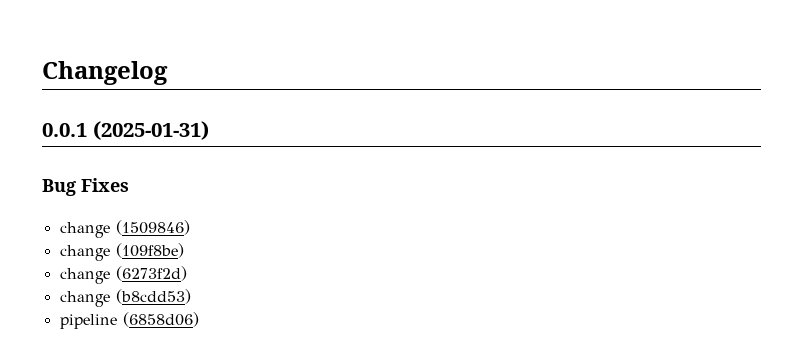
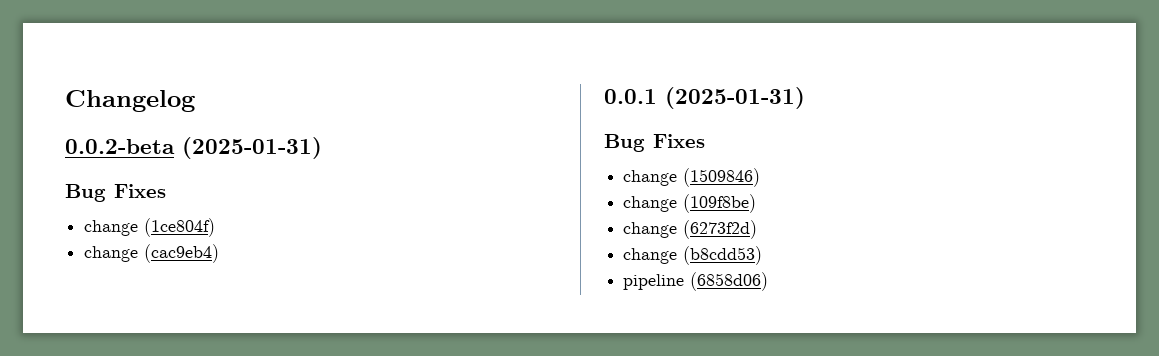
+ 0.0.2-beta (2025-01-31)
+ Bug Fixes
+ change (1ce804f)
+ change (cac9eb4)

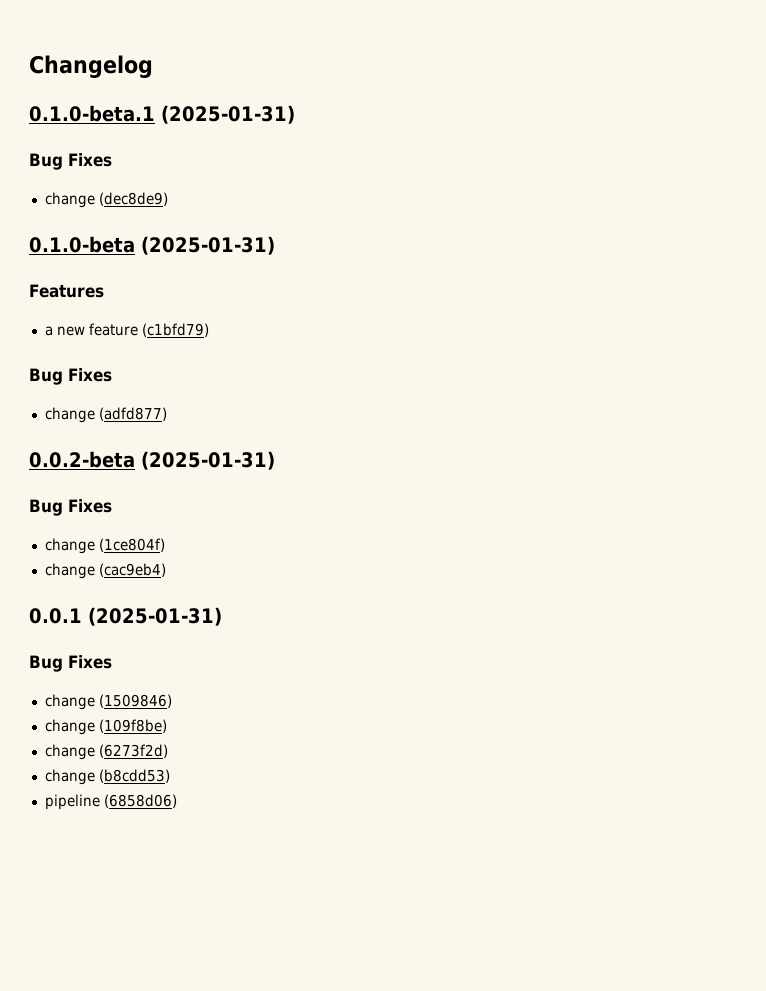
+ 0.1.0-beta.1 (2025-01-31)
+ Bug Fixes
+ change (dec8de9)
+ 0.1.0-beta (2025-01-31)
+ Features
+ a new feature (c1bfd79)
+ Bug Fixes
+ change (adfd877)

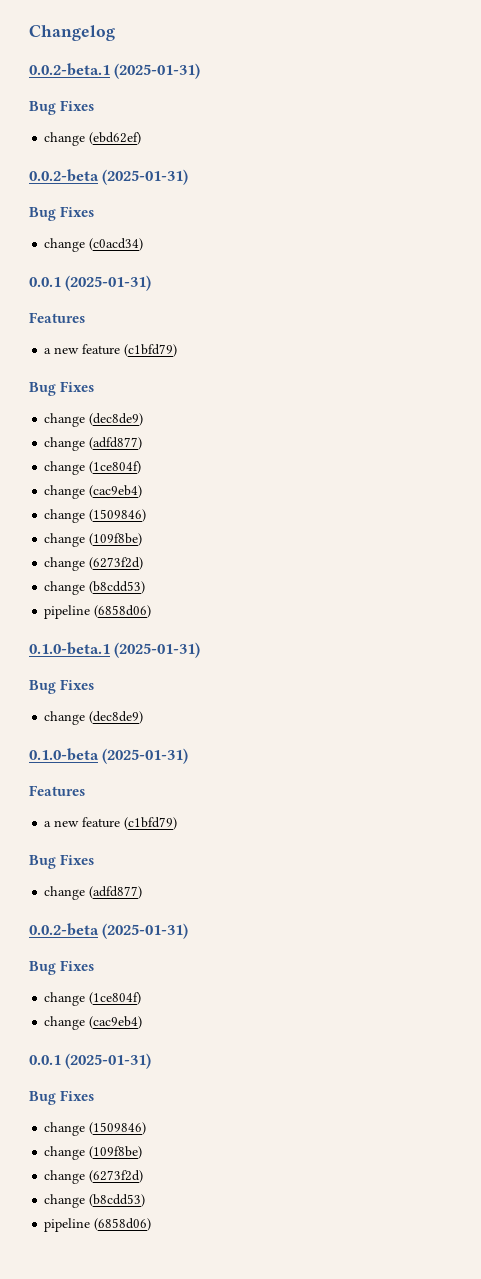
+ 0.0.2-beta.1 (2025-01-31)
+ Bug Fixes
+ change (ebd62ef)
+ 0.0.2-beta (2025-01-31)
+ Bug Fixes
+ change (c0acd34)
+ 0.0.1 (2025-01-31)
+ Features
+ a new feature (c1bfd79)
+ Bug Fixes
+ change (dec8de9)
+ change (adfd877)
+ change (1ce804f)
+ change (cac9eb4)
+ change (1509846)
+ change (109f8be)
+ change (6273f2d)
+ change (b8cdd53)
+ pipeline (6858d06)

